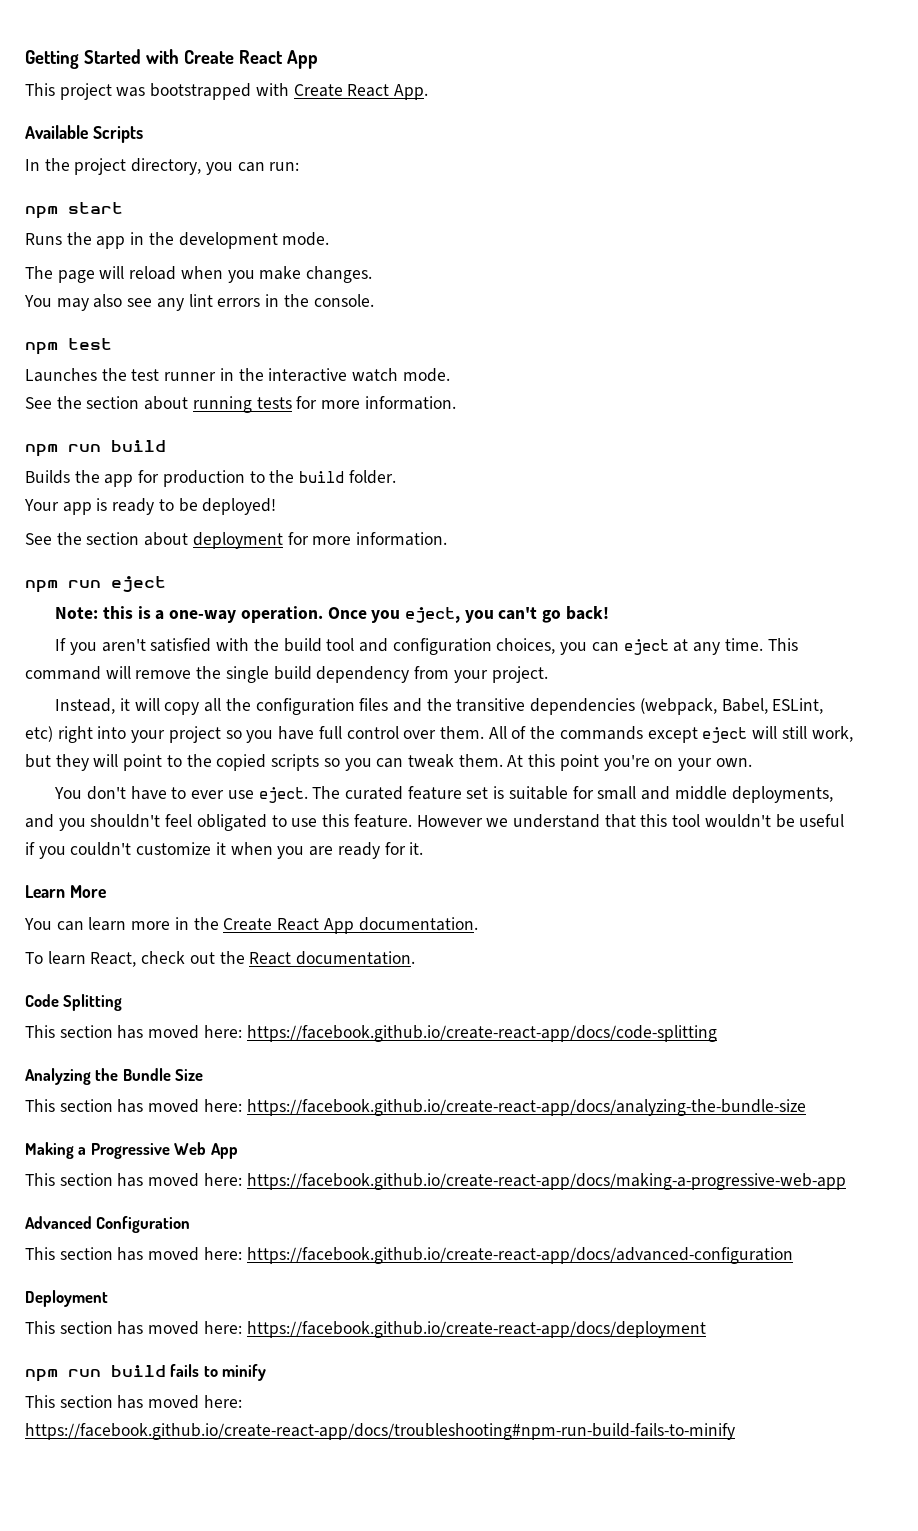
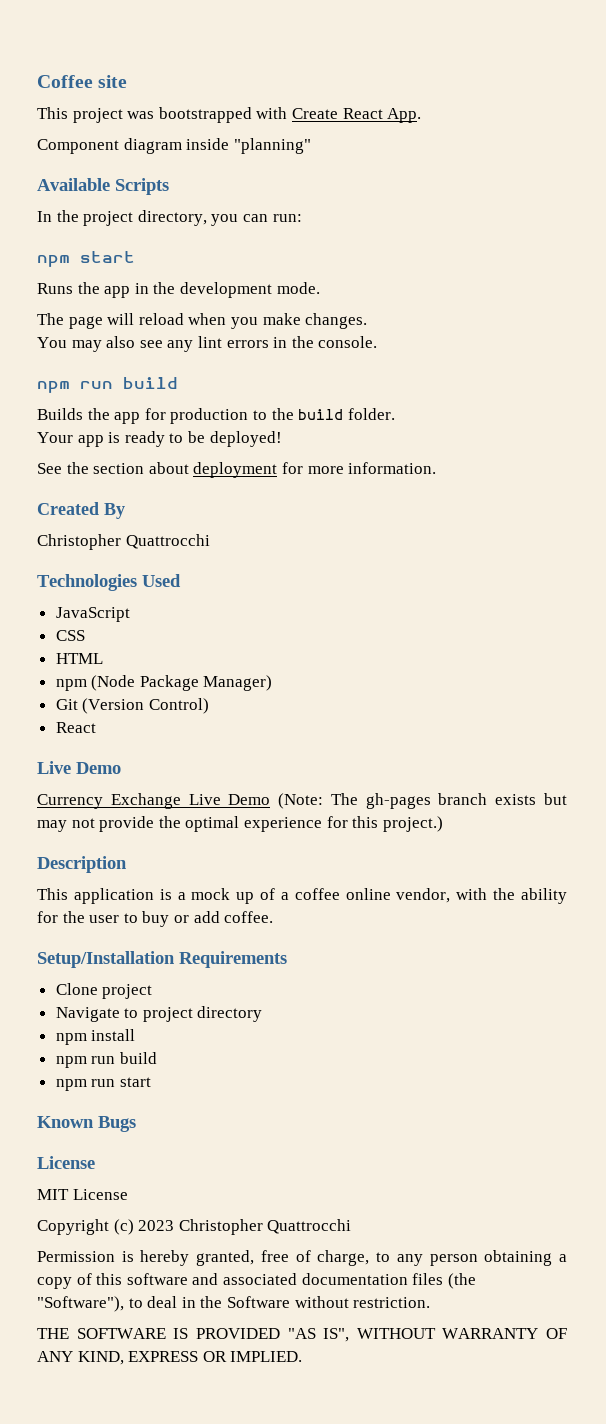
- Getting Started with Create React App
+ Coffee site
+ Component diagram inside "planning"
- npm test
- Launches the test runner in the interactive watch mode.
- See the section about running tests for more information.
- npm run eject
- Note: this is a one-way operation. Once you eject, you can't go back!
- If you aren't satisfied with the build tool and configuration choices, you can eject at any time. This command will remove the single build dependency from your project.
- Instead, it will copy all the configuration files and the transitive dependencies (webpack, Babel, ESLint, etc) right into your project so you have full control over them. All of the commands except eject will still work, but they will point to the copied scripts so you can tweak them. At this point you're on your own.
- You don't have to ever use eject. The curated feature set is suitable for small and middle deployments, and you shouldn't feel obligated to use this feature. However we understand that this tool wouldn't be useful if you couldn't customize it when you are ready for it.
- Learn More
- You can learn more in the Create React App documentation.
- To learn React, check out the React documentation.
- Code Splitting
- This section has moved here: https://facebook.github.io/create-react-app/docs/code-splitting
- Analyzing the Bundle Size
- This section has moved here: https://facebook.github.io/create-react-app/docs/analyzing-the-bundle-size
- Making a Progressive Web App
- This section has moved here: https://facebook.github.io/create-react-app/docs/making-a-progressive-web-app
- Advanced Configuration
- This section has moved here: https://facebook.github.io/create-react-app/docs/advanced-configuration
- Deployment
- This section has moved here: https://facebook.github.io/create-react-app/docs/deployment
- npm run build fails to minify
- This section has moved here: https://facebook.github.io/create-react-app/docs/troubleshooting#npm-run-build-fails-to-minify
+ Created By
+ Christopher Quattrocchi
+ Technologies Used
+ JavaScript
+ CSS
+ HTML
+ npm (Node Package Manager)
+ Git (Version Control)
+ React
+ Live Demo
+ Currency Exchange Live Demo (Note: The gh-pages branch exists but may not provide the optimal experience for this project.)
+ Description
+ This application is a mock up of a coffee online vendor, with the ability for the user to buy or add coffee.
+ Setup/Installation Requirements
+ Clone project
+ Navigate to project directory
+ npm install
+ npm run build
+ npm run start
+ Known Bugs
+ License
+ MIT License
+ Copyright (c) 2023 Christopher Quattrocchi
+ Permission is hereby granted, free of charge, to any person obtaining a copy of this software and associated documentation files (the "Software"), to deal in the Software without restriction.
+ THE SOFTWARE IS PROVIDED "AS IS", WITHOUT WARRANTY OF ANY KIND, EXPRESS OR IMPLIED.

